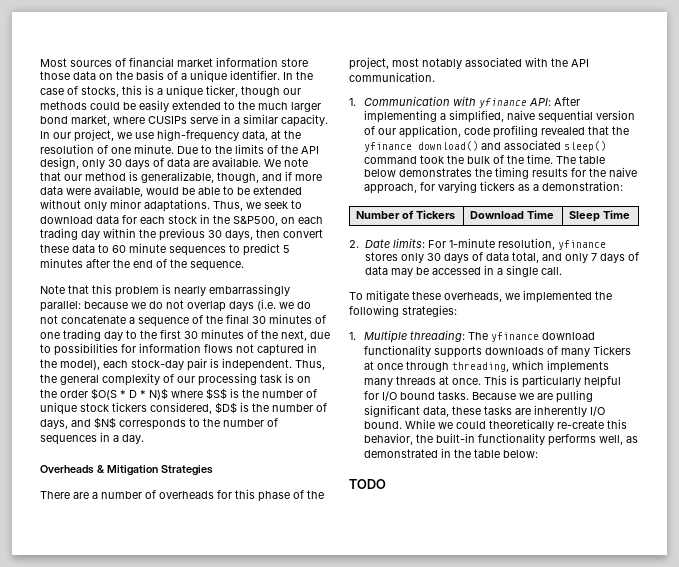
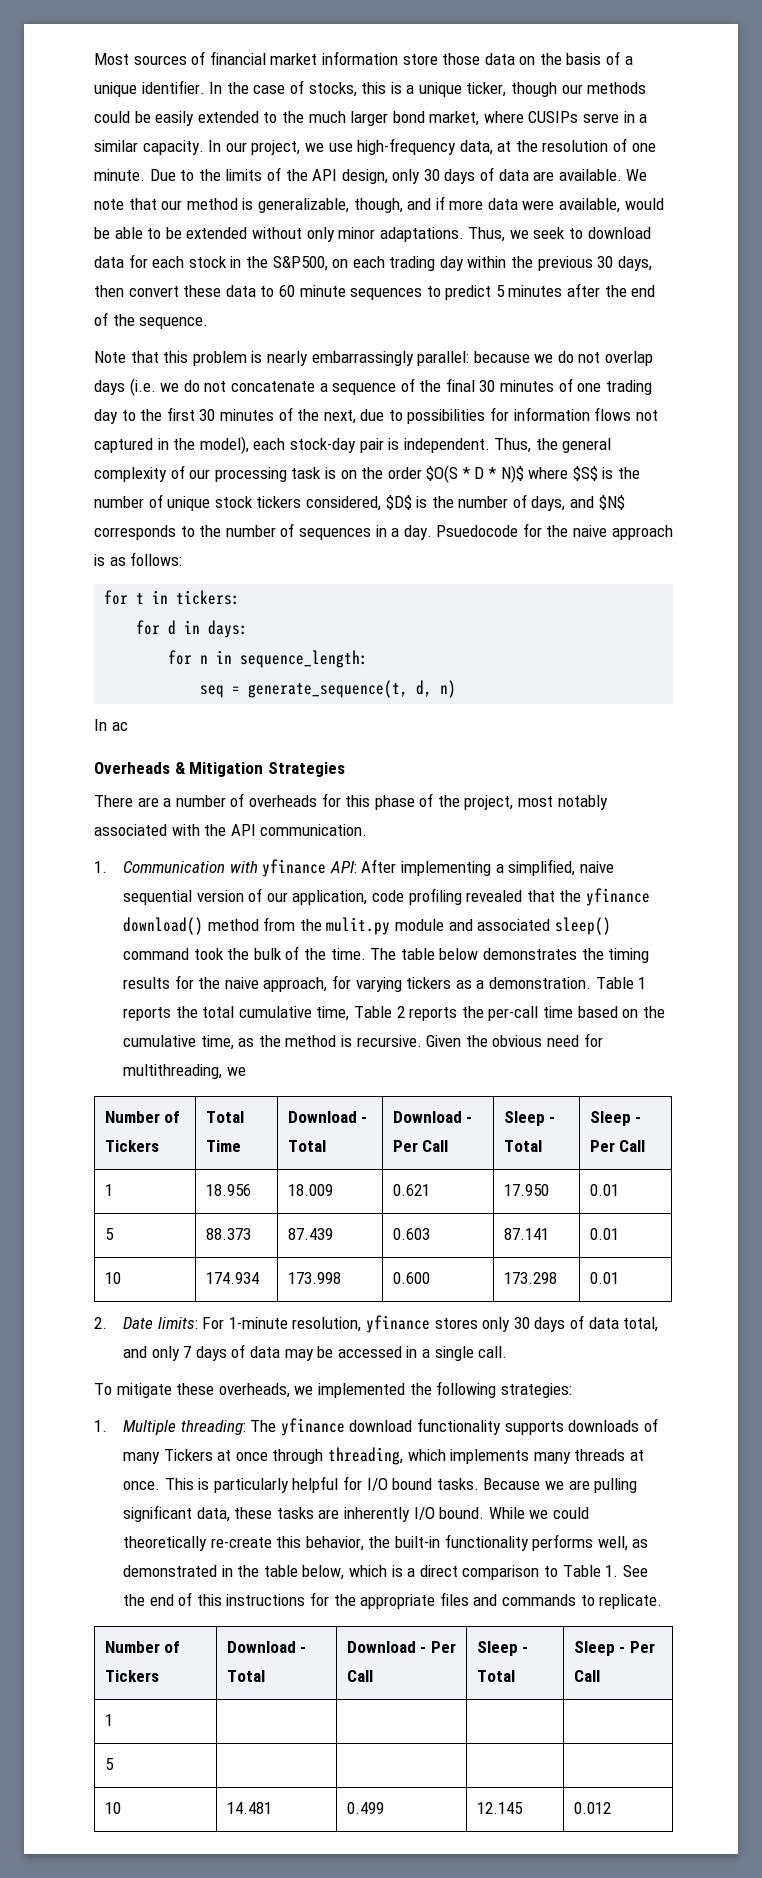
+ Psuedocode for the naive approach is as follows:
+ for t in tickers:
+ for d in days:
+ for n in sequence_length:
+ seq = generate_sequence(t, d, n)
+ In ac
- 1. Communication with yfinance API: After implementing a simplified, naive sequential version of our application, code profiling revealed that the yfinance download() and associated sleep() command took the bulk of the time.
+ 1. Communication with yfinance API: After implementing a simplified, naive sequential version of our application, code profiling revealed that the yfinance download() method from the mulit.py module and associated sleep() command took the bulk of the time.
- The table below demonstrates the timing results for the naive approach, for varying tickers as a demonstration:
- Number of Tickers | Download Time | Sleep Time
+ The table below demonstrates the timing results for the naive approach, for varying tickers as a demonstration. Table 1 reports the total cumulative time, Table 2 reports the per-call time based on the cumulative time, as the method is recursive. Given the obvious need for multithreading, we
+ Number of Tickers | Total Time | Download - Total | Download - Per Call | Sleep - Total | Sleep - Per Call
+ 1 | 18.956 | 18.009 | 0.621 | 17.950 | 0.01
+ 5 | 88.373 | 87.439 | 0.603 | 87.141 | 0.01
+ 10 | 174.934 | 173.998 | 0.600 | 173.298 | 0.01
- While we could theoretically re-create this behavior, the built-in functionality performs well, as demonstrated in the table below:
- TODO
+ While we could theoretically re-create this behavior, the built-in functionality performs well, as demonstrated in the table below, which is a direct comparison to Table 1. See the end of this instructions for the appropriate files and commands to replicate.
+ Number of Tickers | Download - Total | Download - Per Call | Sleep - Total | Sleep - Per Call
+ 1 | | | |
+ 5 | | | |
+ 10 | 14.481 | 0.499 | 12.145 | 0.012

